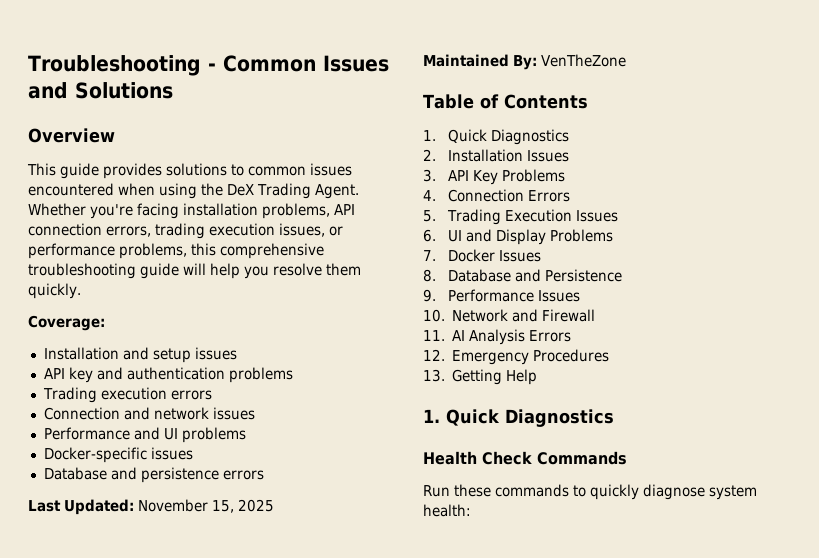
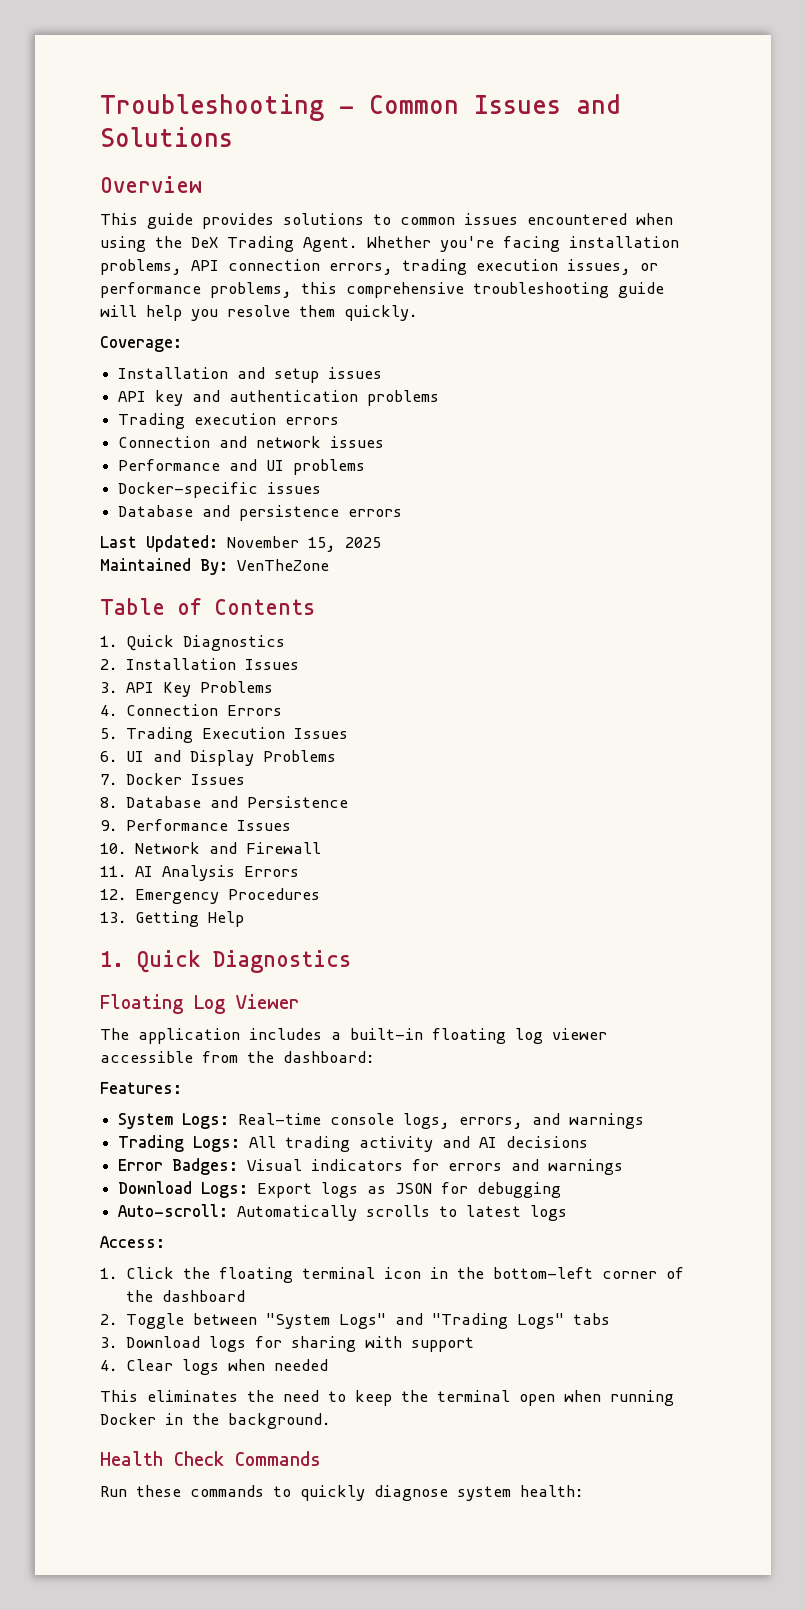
+ Floating Log Viewer
+ The application includes a built-in floating log viewer accessible from the dashboard:
+ Features:
+ System Logs: Real-time console logs, errors, and warnings
+ Trading Logs: All trading activity and AI decisions
+ Error Badges: Visual indicators for errors and warnings
+ Download Logs: Export logs as JSON for debugging
+ Auto-scroll: Automatically scrolls to latest logs
+ Access:
+ 1. Click the floating terminal icon in the bottom-left corner of the dashboard
+ 2. Toggle between "System Logs" and "Trading Logs" tabs
+ 3. Download logs for sharing with support
+ 4. Clear logs when needed
+ This eliminates the need to keep the terminal open when running Docker in the background.

